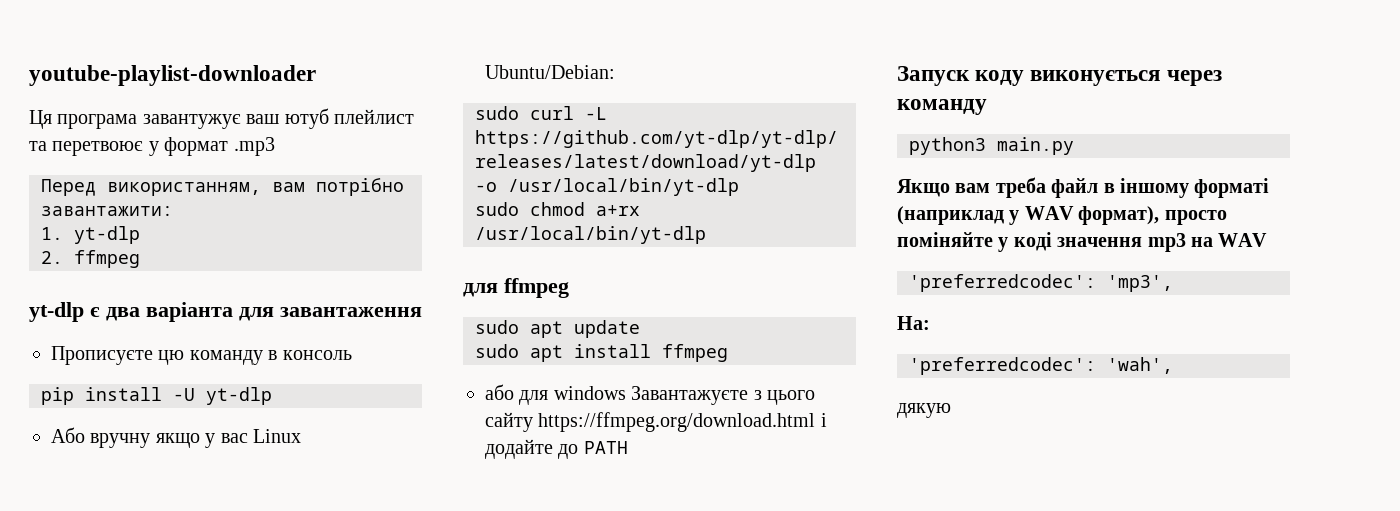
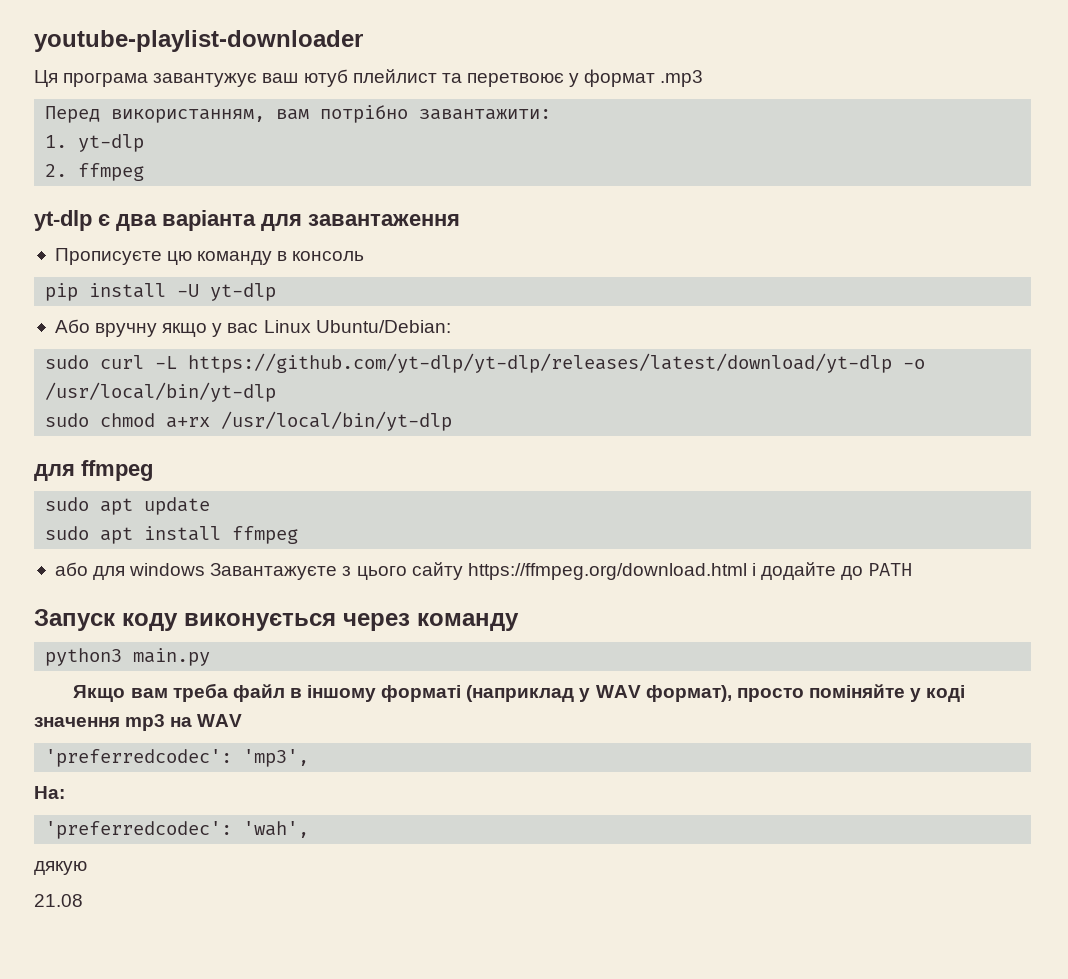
+ 21.08

